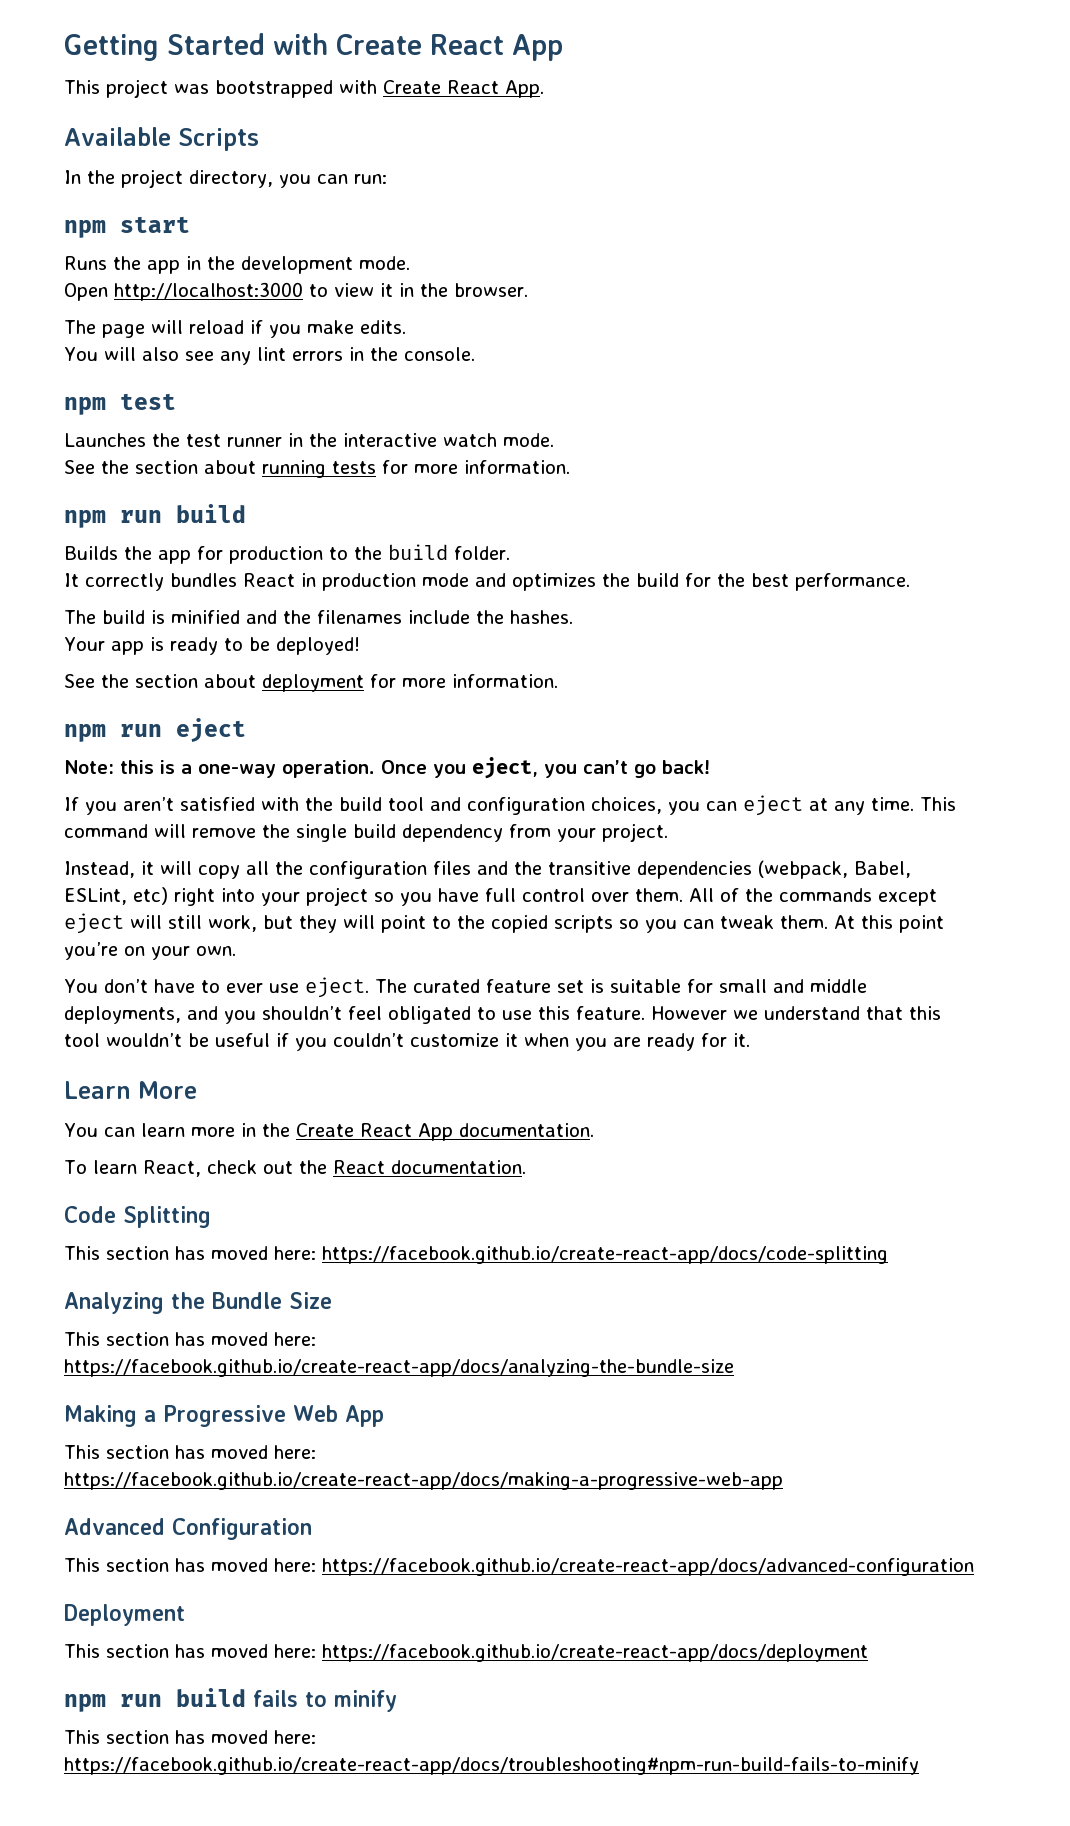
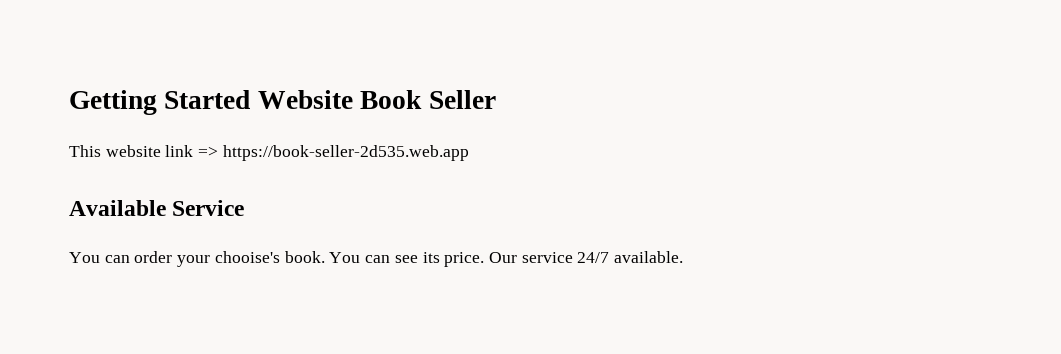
- Getting Started with Create React App
- This project was bootstrapped with Create React App.
- Available Scripts
- In the project directory, you can run:
- npm start
- Runs the app in the development mode.
- Open http://localhost:3000 to view it in the browser.
- The page will reload if you make edits.
- You will also see any lint errors in the console.
- npm test
- Launches the test runner in the interactive watch mode.
- See the section about running tests for more information.
- npm run build
- Builds the app for production to the build folder.
- It correctly bundles React in production mode and optimizes the build for the best performance.
- The build is minified and the filenames include the hashes.
- Your app is ready to be deployed!
- See the section about deployment for more information.
- npm run eject
- Note: this is a one-way operation. Once you eject, you can’t go back!
- If you aren’t satisfied with the build tool and configuration choices, you can eject at any time. This command will remove the single build dependency from your project.
- Instead, it will copy all the configuration files and the transitive dependencies (webpack, Babel, ESLint, etc) right into your project so you have full control over them. All of the commands except eject will still work, but they will point to the copied scripts so you can tweak them. At this point you’re on your own.
- You don’t have to ever use eject. The curated feature set is suitable for small and middle deployments, and you shouldn’t feel obligated to use this feature. However we understand that this tool wouldn’t be useful if you couldn’t customize it when you are ready for it.
- Learn More
- You can learn more in the Create React App documentation.
- To learn React, check out the React documentation.
- Code Splitting
- This section has moved here: https://facebook.github.io/create-react-app/docs/code-splitting
- Analyzing the Bundle Size
- This section has moved here: https://facebook.github.io/create-react-app/docs/analyzing-the-bundle-size
- Making a Progressive Web App
- This section has moved here: https://facebook.github.io/create-react-app/docs/making-a-progressive-web-app
- Advanced Configuration
- This section has moved here: https://facebook.github.io/create-react-app/docs/advanced-configuration
- Deployment
- This section has moved here: https://facebook.github.io/create-react-app/docs/deployment
- npm run build fails to minify
- This section has moved here: https://facebook.github.io/create-react-app/docs/troubleshooting#npm-run-build-fails-to-minify
+ Getting Started Website Book Seller
+ This website link => https://book-seller-2d535.web.app
+ Available Service
+ You can order your chooise's book. You can see its price. Our service 24/7 available.

